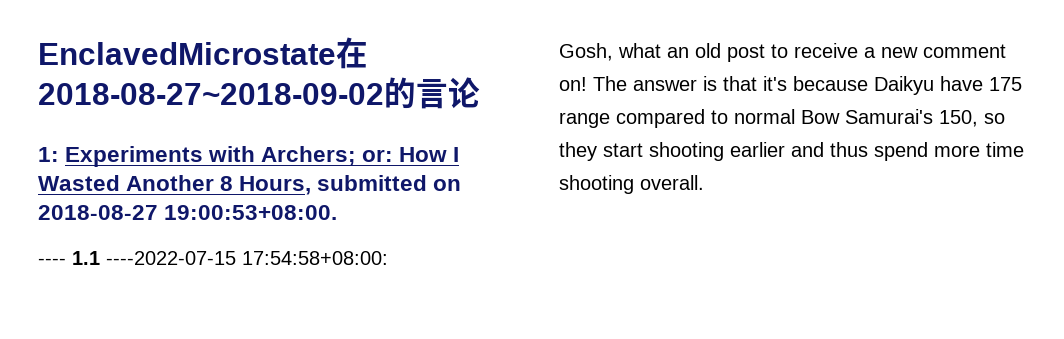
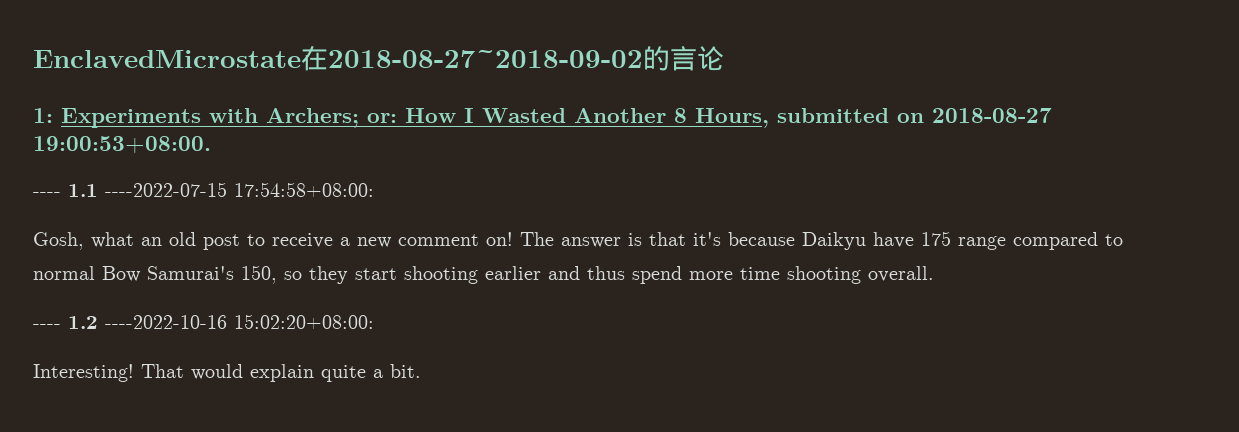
+ ---- 1.2 ----2022-10-16 15:02:20+08:00:
+ Interesting! That would explain quite a bit.

